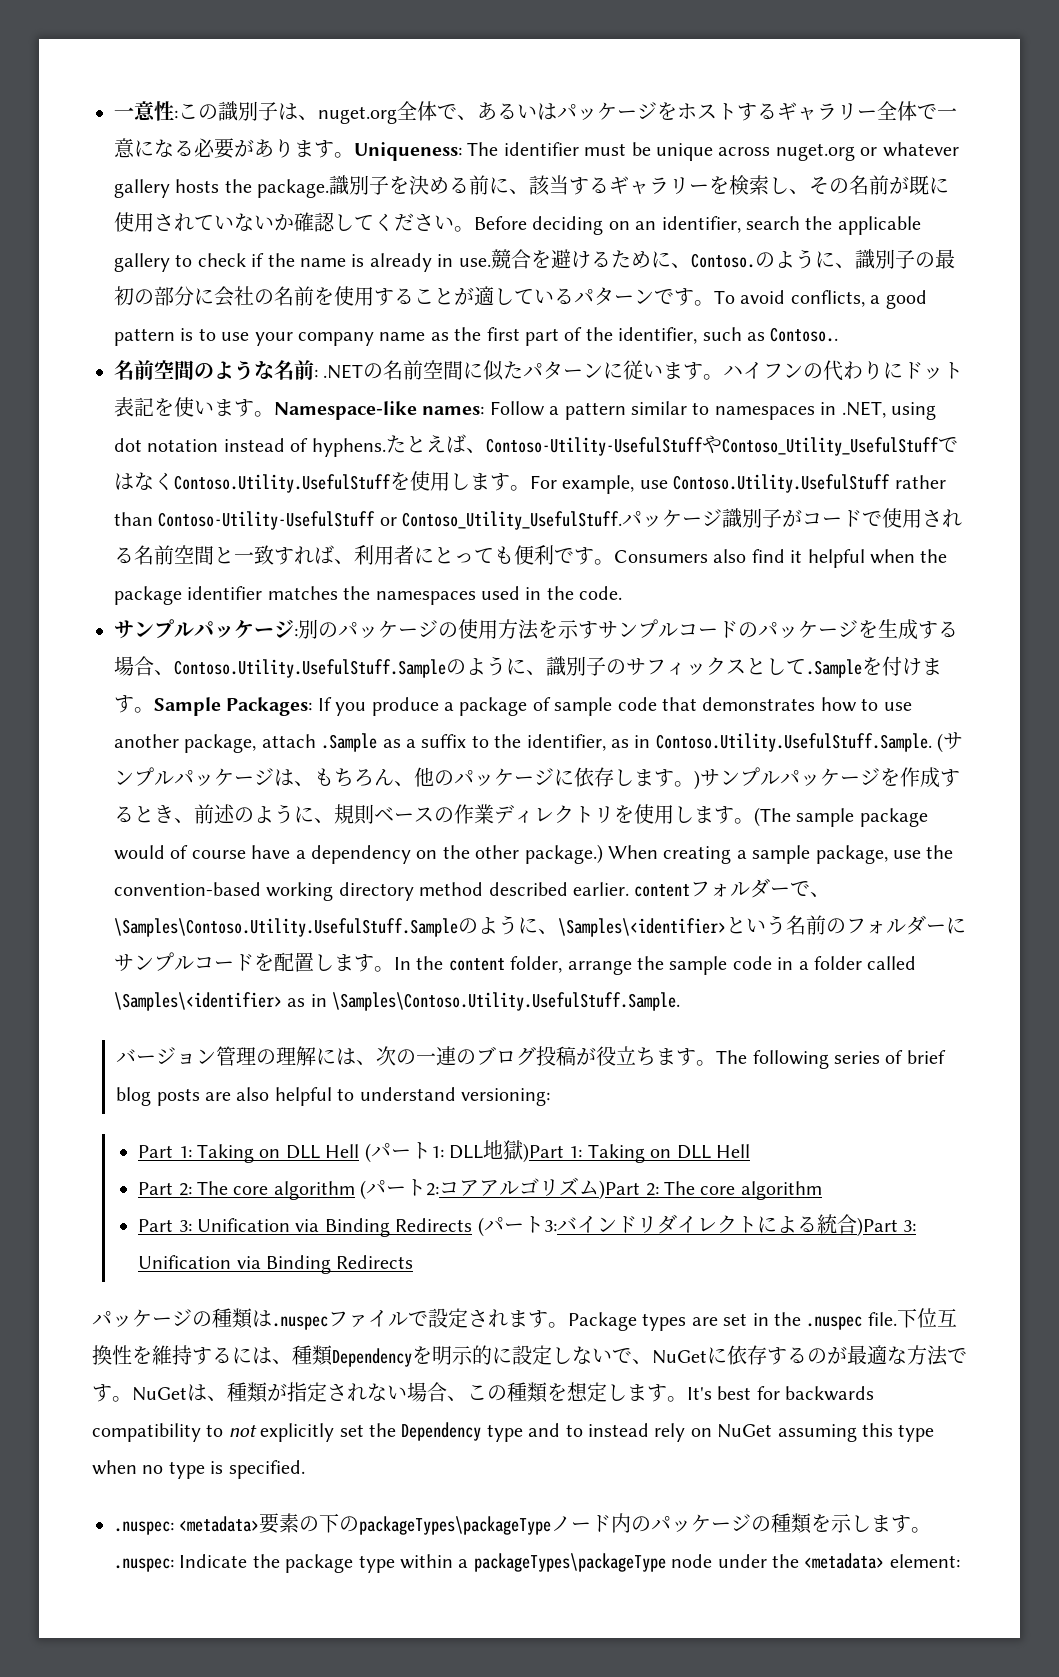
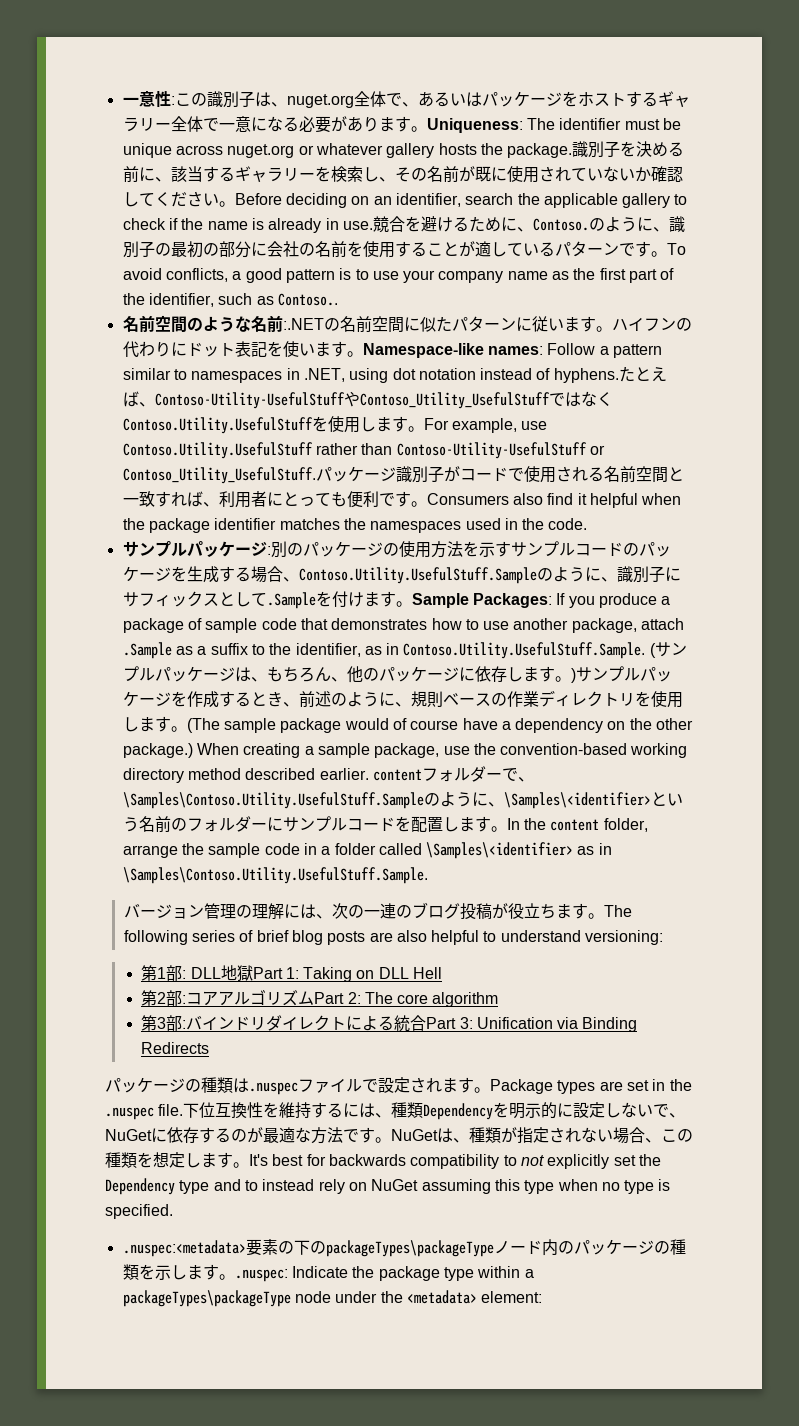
- 名前空間のような名前: .NETの名前空間に似たパターンに従います。
+ 名前空間のような名前:.NETの名前空間に似たパターンに従います。
- サンプルパッケージ:別のパッケージの使用方法を示すサンプルコードのパッケージを生成する場合、Contoso.Utility.UsefulStuff.Sampleのように、識別子のサフィックスとして.Sampleを付けます。
+ サンプルパッケージ:別のパッケージの使用方法を示すサンプルコードのパッケージを生成する場合、Contoso.Utility.UsefulStuff.Sampleのように、識別子にサフィックスとして.Sampleを付けます。
- Part 1: Taking on DLL Hell (パート1: DLL地獄)Part 1: Taking on DLL Hell
- Part 2: The core algorithm (パート2:コアアルゴリズム)Part 2: The core algorithm
+ 第1部: DLL地獄Part 1: Taking on DLL Hell
+ 第2部:コアアルゴリズムPart 2: The core algorithm
- Part 3: Unification via Binding Redirects (パート3:バインドリダイレクトによる統合)Part 3: Unification via Binding Redirects
+ 第3部:バインドリダイレクトによる統合Part 3: Unification via Binding Redirects
- .nuspec: <metadata>要素の下のpackageTypes\packageTypeノード内のパッケージの種類を示します。.nuspec: Indicate the package type within a packageTypes\packageType node under the <metadata> element:
+ .nuspec:<metadata>要素の下のpackageTypes\packageTypeノード内のパッケージの種類を示します。.nuspec: Indicate the package type within a packageTypes\packageType node under the <metadata> element:

